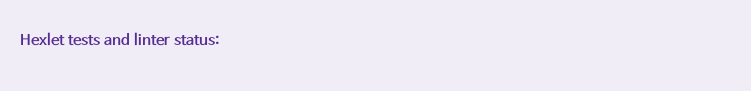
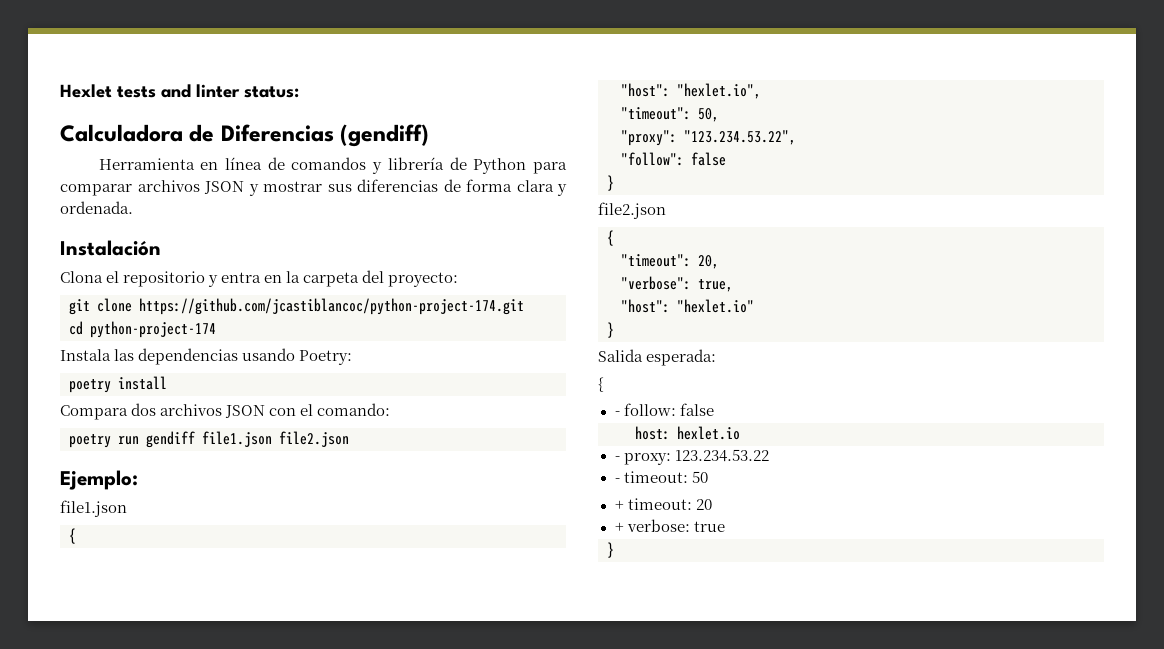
+ Calculadora de Diferencias (gendiff)
+ Herramienta en línea de comandos y librería de Python para comparar archivos JSON y mostrar sus diferencias de forma clara y ordenada.
+ Instalación
+ Clona el repositorio y entra en la carpeta del proyecto:
+ git clone https://github.com/jcastiblancoc/python-project-174.git
+ cd python-project-174
+ Instala las dependencias usando Poetry:
+ poetry install
+ Compara dos archivos JSON con el comando:
+ poetry run gendiff file1.json file2.json
+ Ejemplo:
+ file1.json
+ {
+ "host": "hexlet.io",
+ "timeout": 50,
+ "proxy": "123.234.53.22",
+ "follow": false
+ }
+ file2.json
+ {
+ "timeout": 20,
+ "verbose": true,
+ "host": "hexlet.io"
+ }
+ Salida esperada:
+ {
+ - follow: false
+ host: hexlet.io
+ - proxy: 123.234.53.22
+ - timeout: 50
+ + timeout: 20
+ + verbose: true
+ }

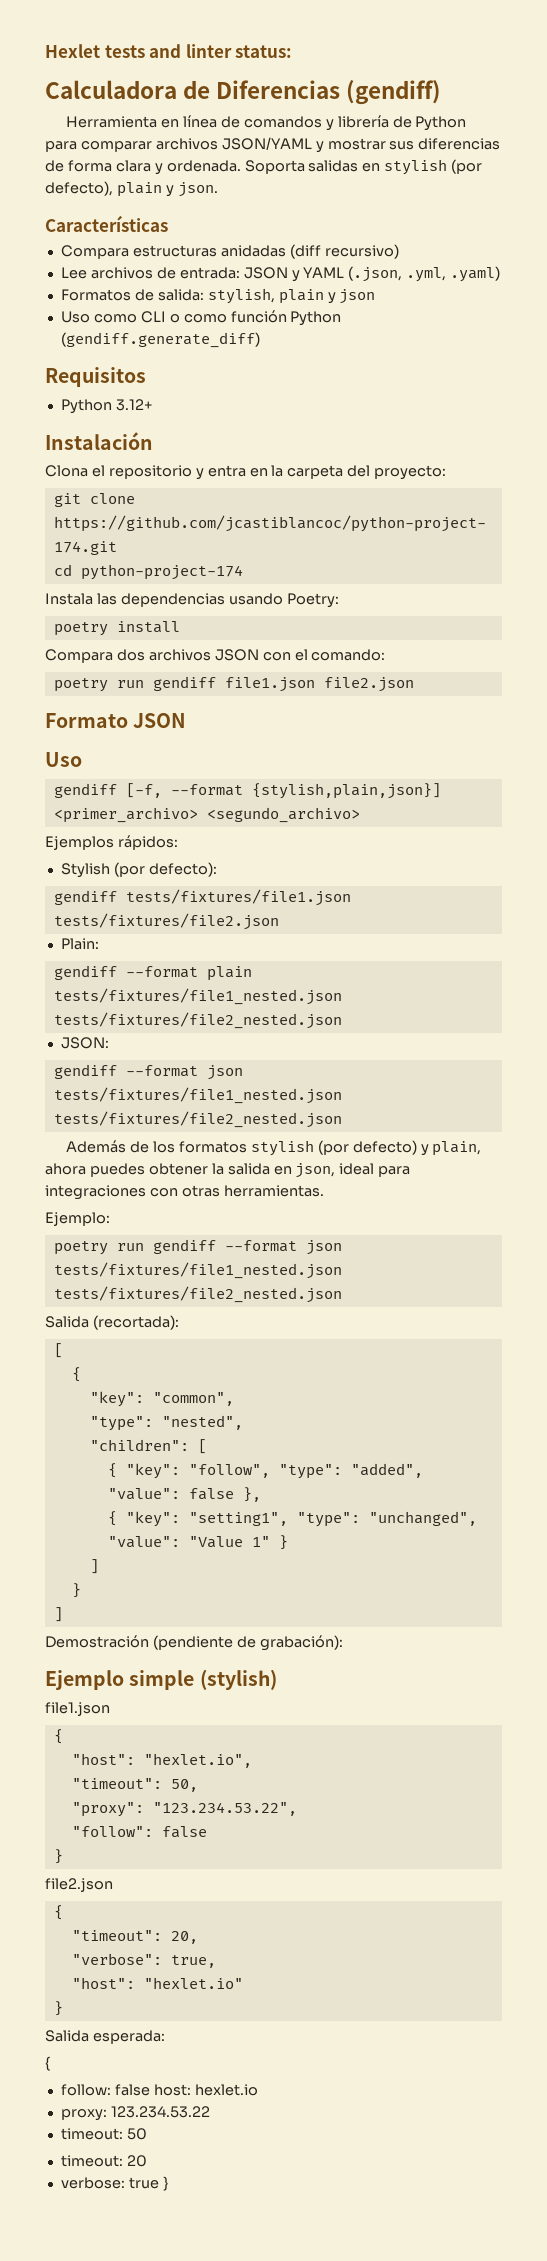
- Herramienta en línea de comandos y librería de Python para comparar archivos JSON y mostrar sus diferencias de forma clara y ordenada.
+ Herramienta en línea de comandos y librería de Python para comparar archivos JSON/YAML y mostrar sus diferencias de forma clara y ordenada. Soporta salidas en stylish (por defecto), plain y json.
+ Características
+ Compara estructuras anidadas (diff recursivo)
+ Lee archivos de entrada: JSON y YAML (.json, .yml, .yaml)
+ Formatos de salida: stylish, plain y json
+ Uso como CLI o como función Python (gendiff.generate_diff)
+ Requisitos
+ Python 3.12+
+ Formato JSON
+ Uso
+ gendiff [-f, --format {stylish,plain,json}] <primer_archivo> <segundo_archivo>
+ Ejemplos rápidos:
+ Stylish (por defecto):
+ gendiff tests/fixtures/file1.json tests/fixtures/file2.json
+ Plain:
+ gendiff --format plain tests/fixtures/file1_nested.json tests/fixtures/file2_nested.json
+ JSON:
+ gendiff --format json tests/fixtures/file1_nested.json tests/fixtures/file2_nested.json
+ Además de los formatos stylish (por defecto) y plain, ahora puedes obtener la salida en json, ideal para integraciones con otras herramientas.
  Ejemplo:
+ poetry run gendiff --format json tests/fixtures/file1_nested.json tests/fixtures/file2_nested.json
+ Salida (recortada):
+ [
+ {
+ "key": "common",
+ "type": "nested",
+ "children": [
+ { "key": "follow", "type": "added", "value": false },
+ { "key": "setting1", "type": "unchanged", "value": "Value 1" }
+ ]
+ }
+ ]
+ Demostración (pendiente de grabación):
+ Ejemplo simple (stylish)
- - follow: false
- host: hexlet.io
+ follow: false host: hexlet.io
- - proxy: 123.234.53.22
+ proxy: 123.234.53.22
- - timeout: 50
+ timeout: 50
- + timeout: 20
+ timeout: 20
- + verbose: true
- }
+ verbose: true }

